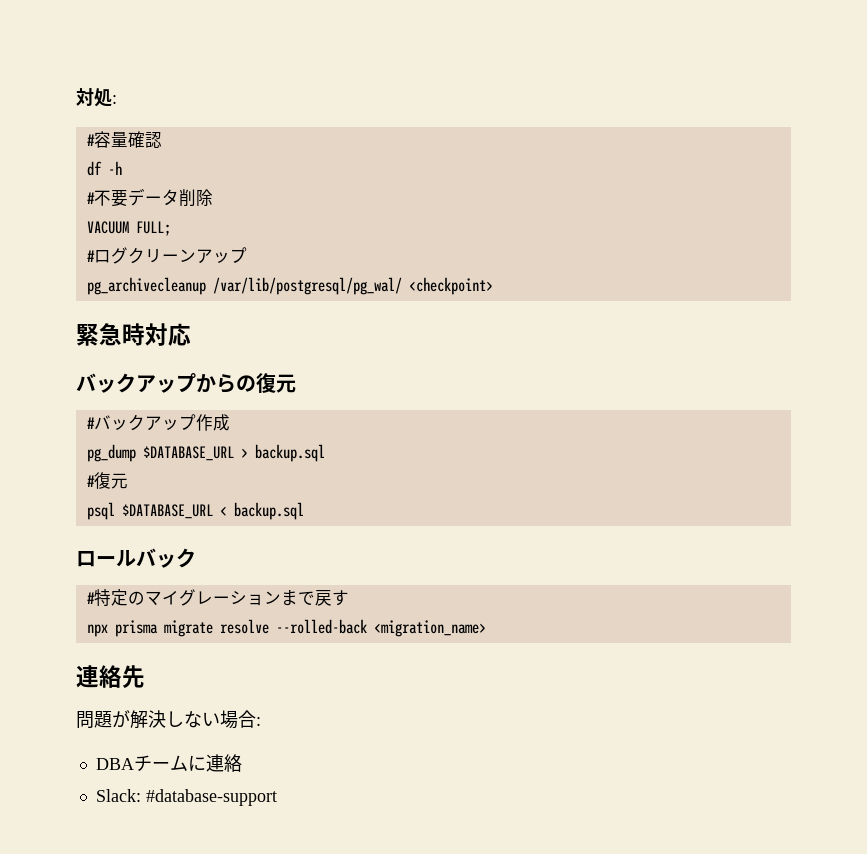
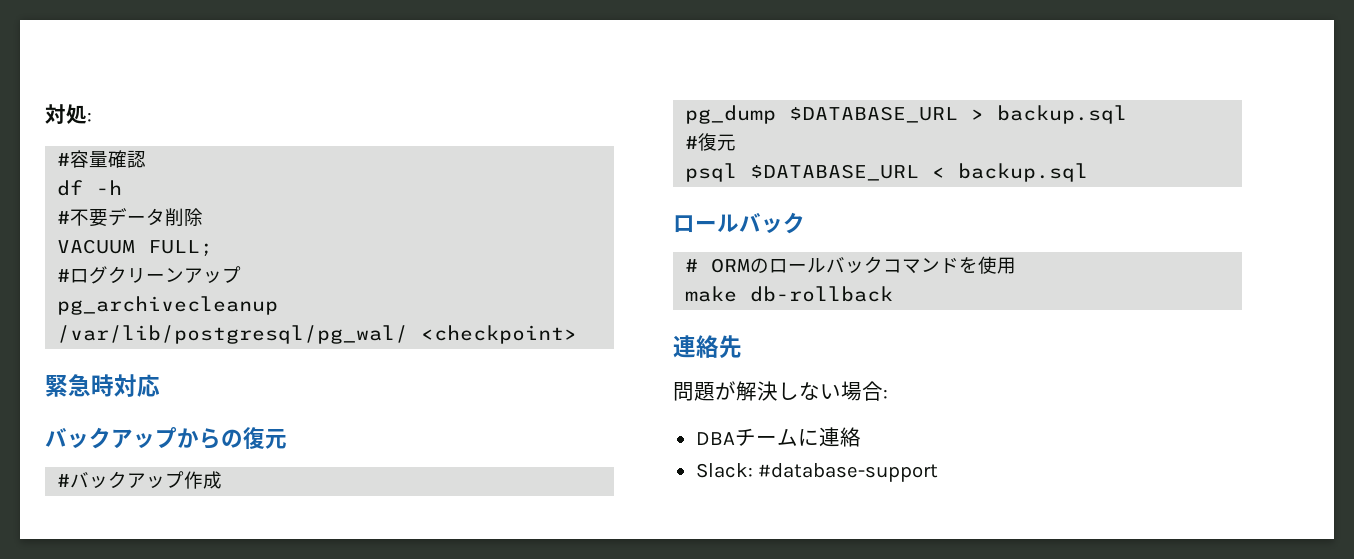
- #特定のマイグレーションまで戻す
- npx prisma migrate resolve --rolled-back <migration_name>
+ # ORMのロールバックコマンドを使用
+ make db-rollback

